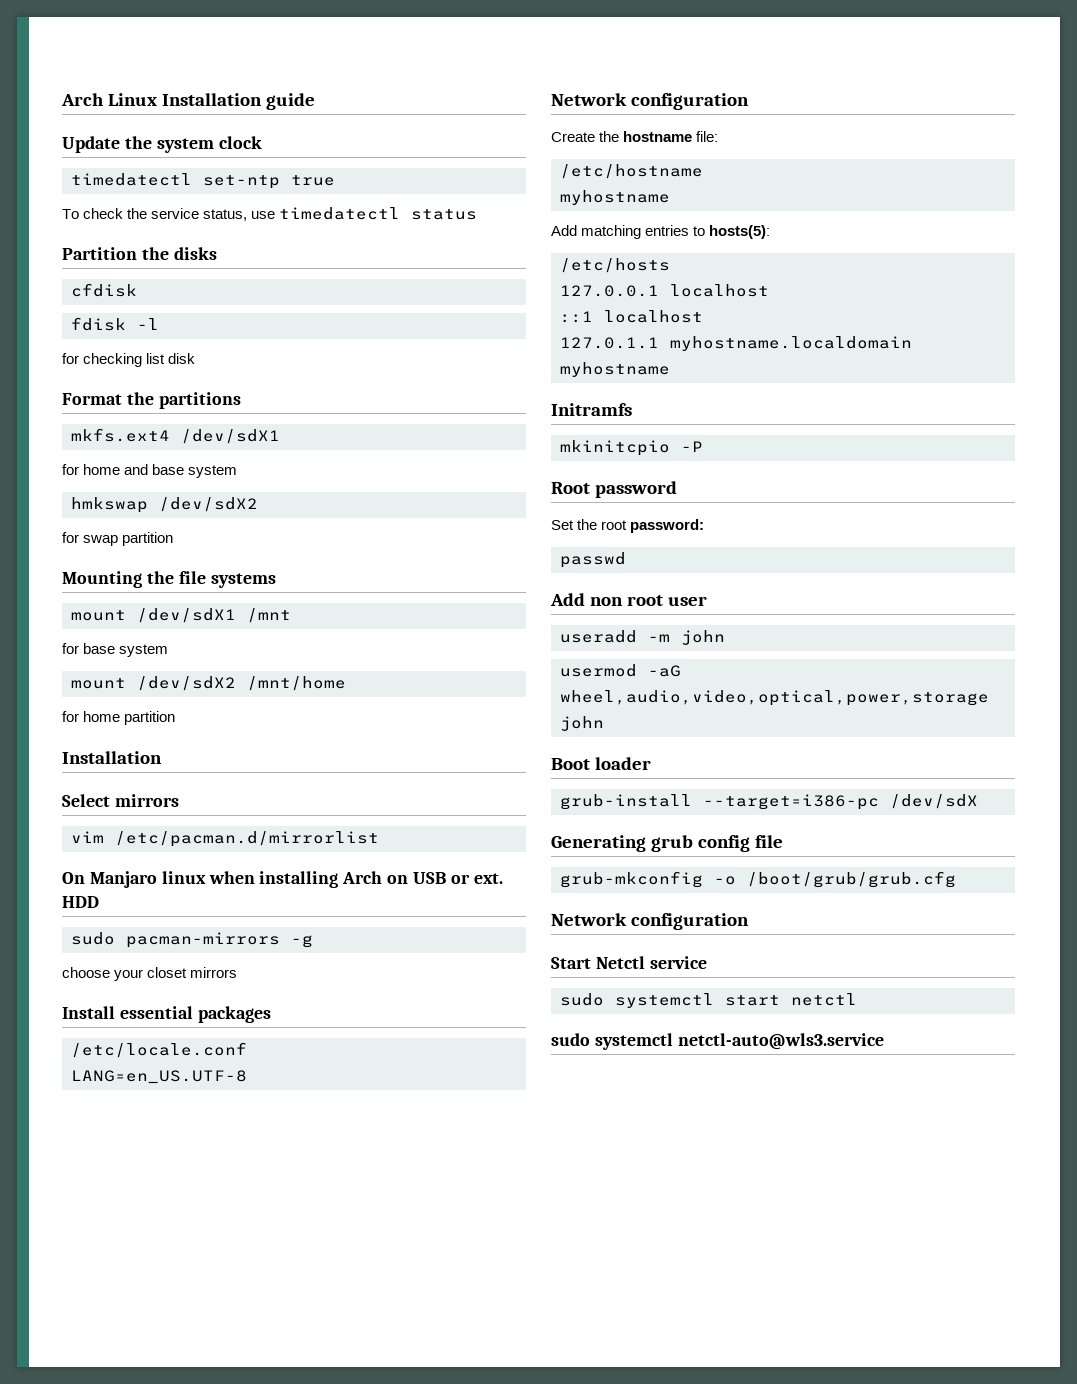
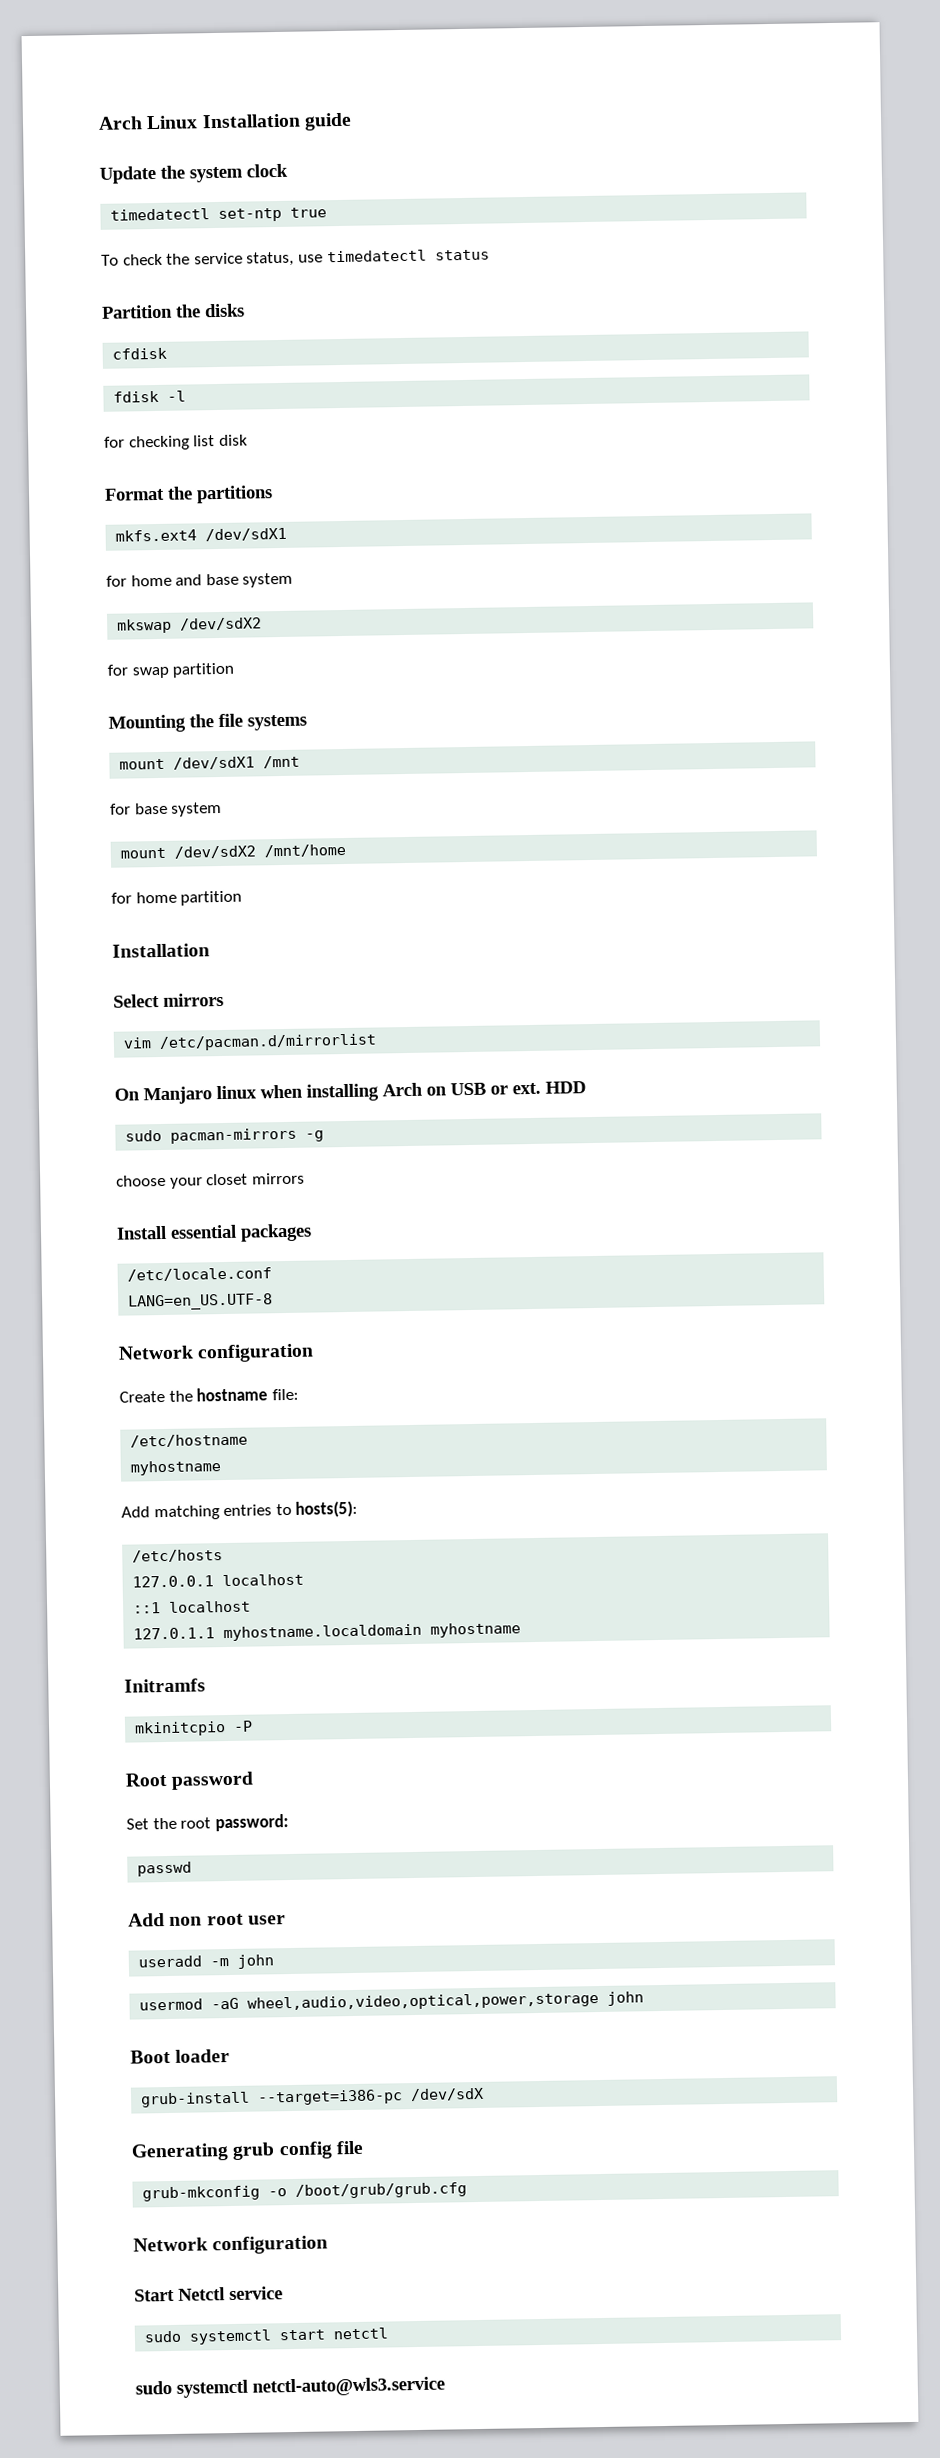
- hmkswap /dev/sdX2
+ mkswap /dev/sdX2

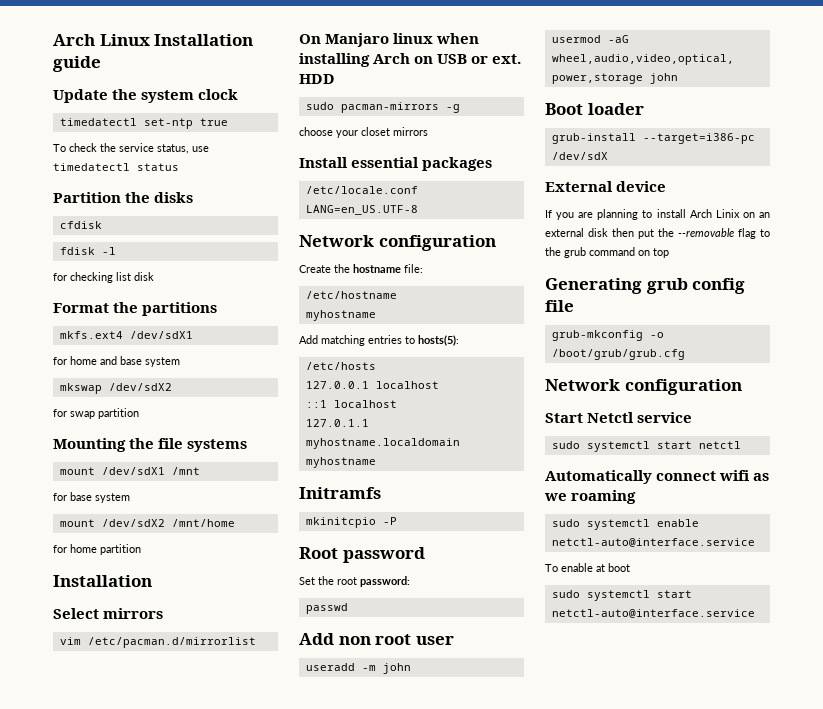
+ External device
+ If you are planning to install Arch Linix on an external disk then put the --removable flag to the grub command on top
- sudo systemctl netctl-auto@wls3.service
+ Automatically connect wifi as we roaming
+ sudo systemctl enable netctl-auto@interface.service
+ To enable at boot
+ sudo systemctl start netctl-auto@interface.service

